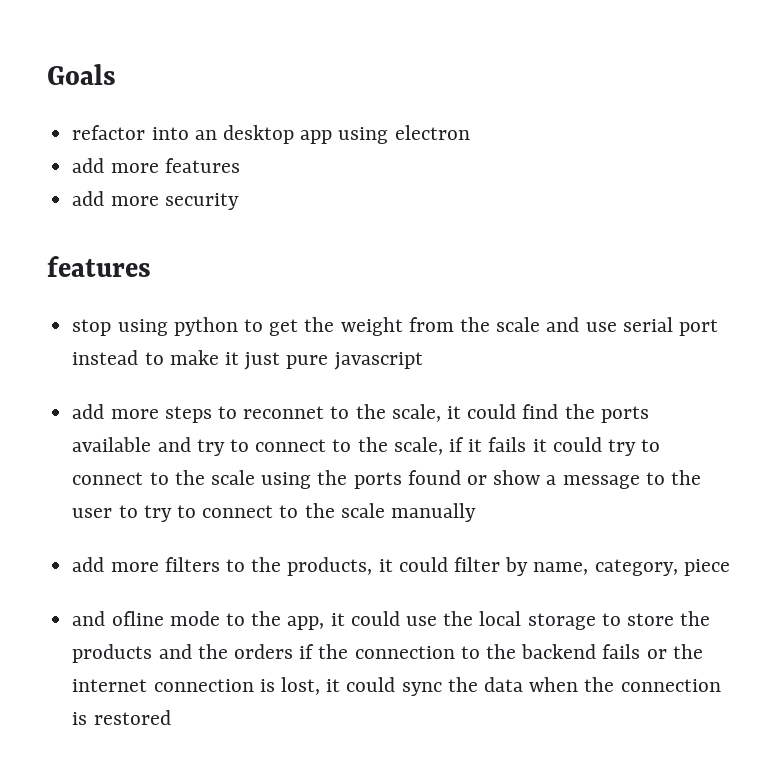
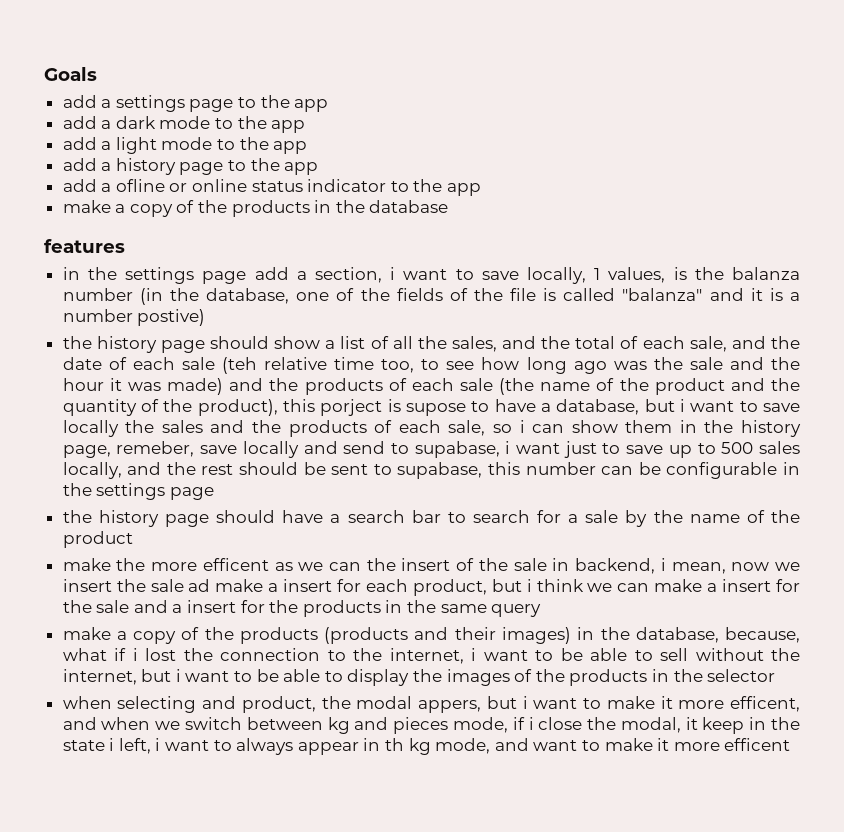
- refactor into an desktop app using electron
- add more features
- add more security
+ add a settings page to the app
+ add a dark mode to the app
+ add a light mode to the app
+ add a history page to the app
+ add a ofline or online status indicator to the app
+ make a copy of the products in the database
  features
- stop using python to get the weight from the scale and use serial port instead to make it just pure javascript
- add more steps to reconnet to the scale, it could find the ports available and try to connect to the scale, if it fails it could try to connect to the scale using the ports found or show a message to the user to try to connect to the scale manually
- add more filters to the products, it could filter by name, category, piece
- and ofline mode to the app, it could use the local storage to store the products and the orders if the connection to the backend fails or the internet connection is lost, it could sync the data when the connection is restored
+ in the settings page add a section, i want to save locally, 1 values, is the balanza number (in the database, one of the fields of the file is called "balanza" and it is a number postive)
+ the history page should show a list of all the sales, and the total of each sale, and the date of each sale (teh relative time too, to see how long ago was the sale and the hour it was made) and the products of each sale (the name of the product and the quantity of the product), this porject is supose to have a database, but i want to save locally the sales and the products of each sale, so i can show them in the history page, remeber, save locally and send to supabase, i want just to save up to 500 sales locally, and the rest should be sent to supabase, this number can be configurable in the settings page
+ the history page should have a search bar to search for a sale by the name of the product
+ make the more efficent as we can the insert of the sale in backend, i mean, now we insert the sale ad make a insert for each product, but i think we can make a insert for the sale and a insert for the products in the same query
+ make a copy of the products (products and their images) in the database, because, what if i lost the connection to the internet, i want to be able to sell without the internet, but i want to be able to display the images of the products in the selector
+ when selecting and product, the modal appers, but i want to make it more efficent, and when we switch between kg and pieces mode, if i close the modal, it keep in the state i left, i want to always appear in th kg mode, and want to make it more efficent

